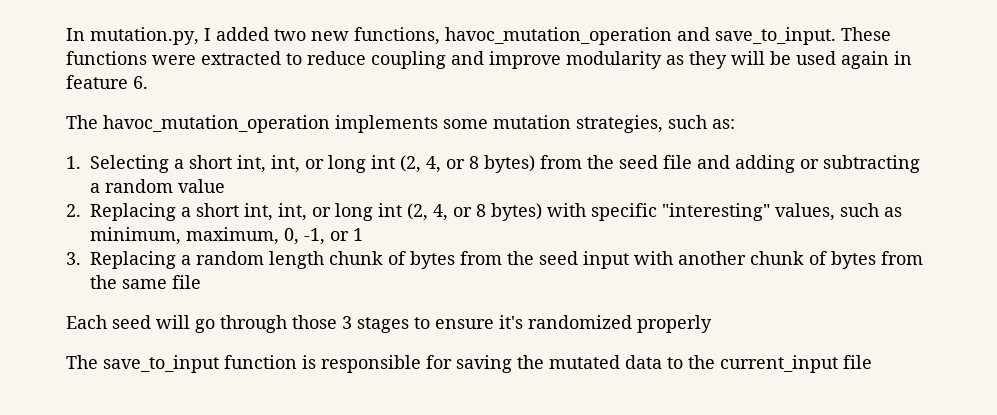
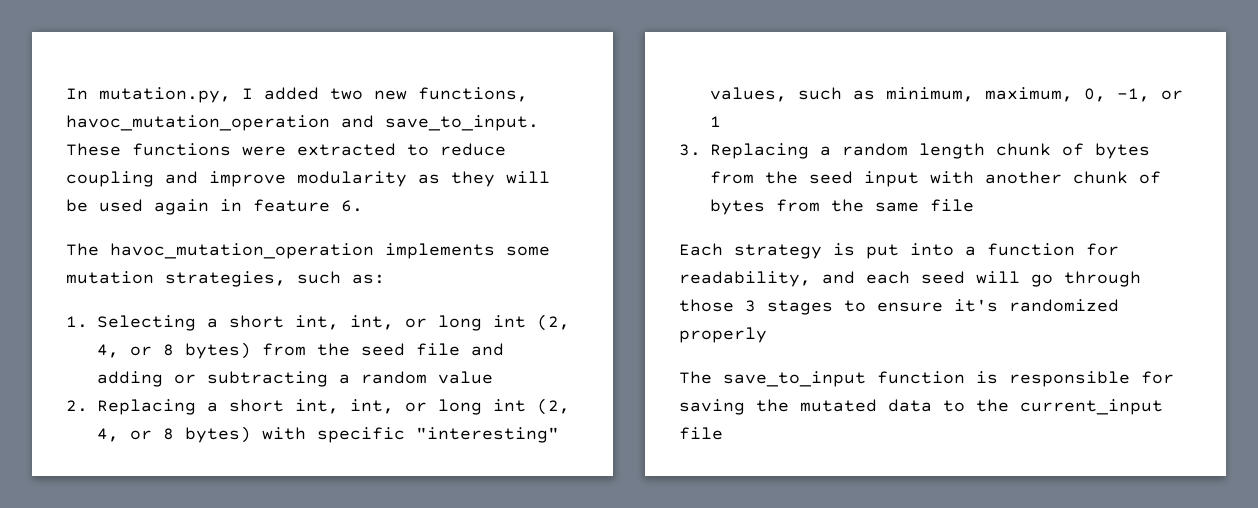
- Each seed will go through those 3 stages to ensure it's randomized properly
+ Each strategy is put into a function for readability, and each seed will go through those 3 stages to ensure it's randomized properly

